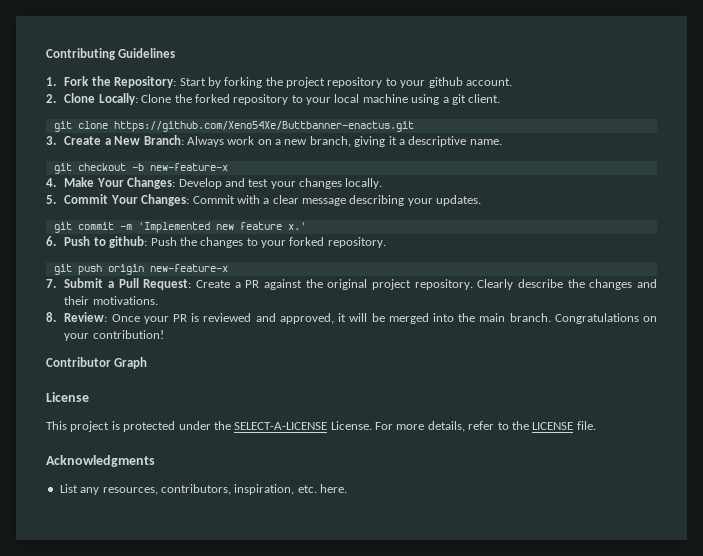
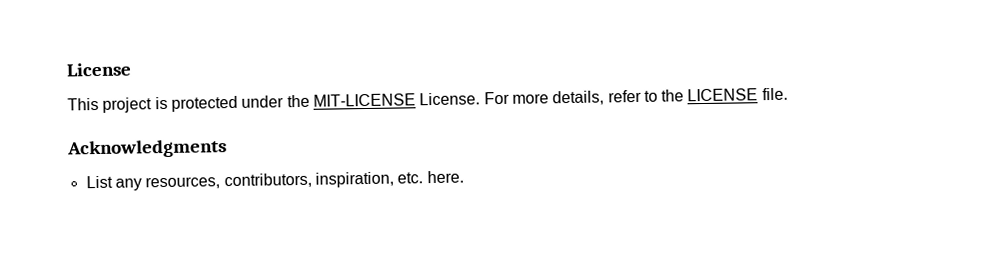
- Contributing Guidelines
- 1. Fork the Repository: Start by forking the project repository to your github account.
- 2. Clone Locally: Clone the forked repository to your local machine using a git client.
- git clone https://github.com/Xeno54Xe/Buttbanner-enactus.git
- 3. Create a New Branch: Always work on a new branch, giving it a descriptive name.
- git checkout -b new-feature-x
- 4. Make Your Changes: Develop and test your changes locally.
- 5. Commit Your Changes: Commit with a clear message describing your updates.
- git commit -m 'Implemented new feature x.'
- 6. Push to github: Push the changes to your forked repository.
- git push origin new-feature-x
- 7. Submit a Pull Request: Create a PR against the original project repository. Clearly describe the changes and their motivations.
- 8. Review: Once your PR is reviewed and approved, it will be merged into the main branch. Congratulations on your contribution!
- Contributor Graph
- This project is protected under the SELECT-A-LICENSE License.
+ This project is protected under the MIT-LICENSE License.

